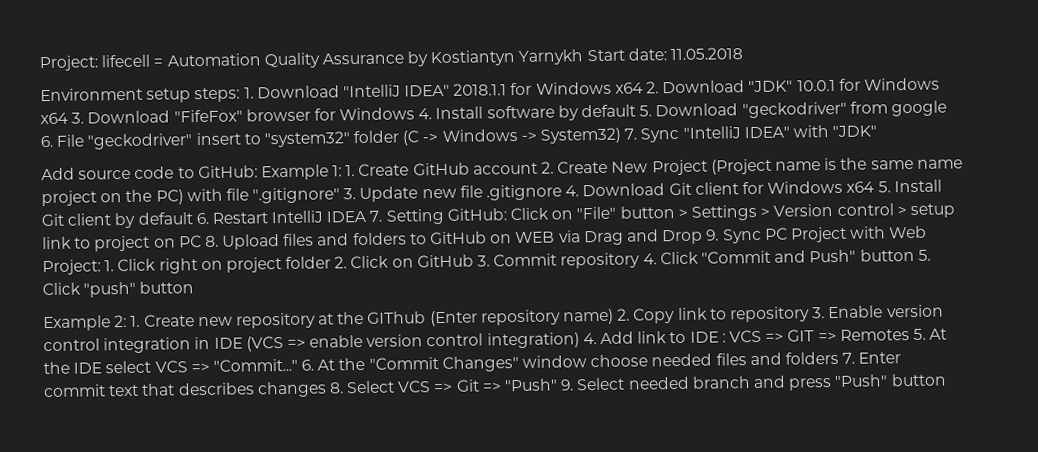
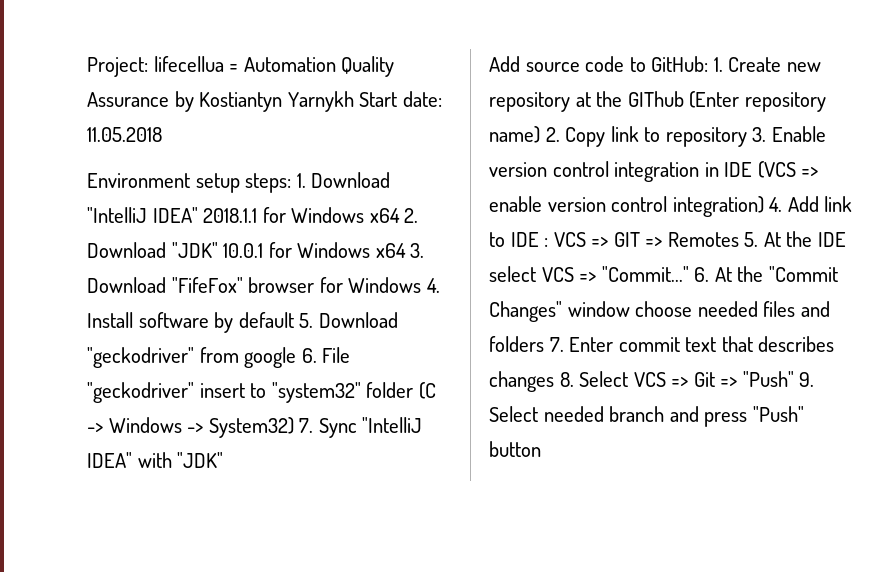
- Project: lifecell = Automation Quality Assurance by Kostiantyn Yarnykh Start date: 11.05.2018
+ Project: lifecellua = Automation Quality Assurance by Kostiantyn Yarnykh Start date: 11.05.2018
- Add source code to GitHub: Example 1: 1. Create GitHub account 2. Create New Project (Project name is the same name project on the PC) with file ".gitignore" 3. Update new file .gitignore 4. Download Git client for Windows x64 5. Install Git client by default 6. Restart IntelliJ IDEA 7. Setting GitHub: Click on "File" button > Settings > Version control > setup link to project on PC 8. Upload files and folders to GitHub on WEB via Drag and Drop 9. Sync PC Project with Web Project: 1. Click right on project folder 2. Click on GitHub 3. Commit repository 4. Click "Commit and Push" button 5. Click "push" button
- Example 2: 1. Create new repository at the GIThub (Enter repository name) 2. Copy link to repository 3. Enable version control integration in IDE (VCS => enable version control integration) 4. Add link to IDE : VCS => GIT => Remotes 5. At the IDE select VCS => "Commit..."
+ Add source code to GitHub: 1. Create new repository at the GIThub (Enter repository name) 2. Copy link to repository 3. Enable version control integration in IDE (VCS => enable version control integration) 4. Add link to IDE : VCS => GIT => Remotes 5. At the IDE select VCS => "Commit..."

